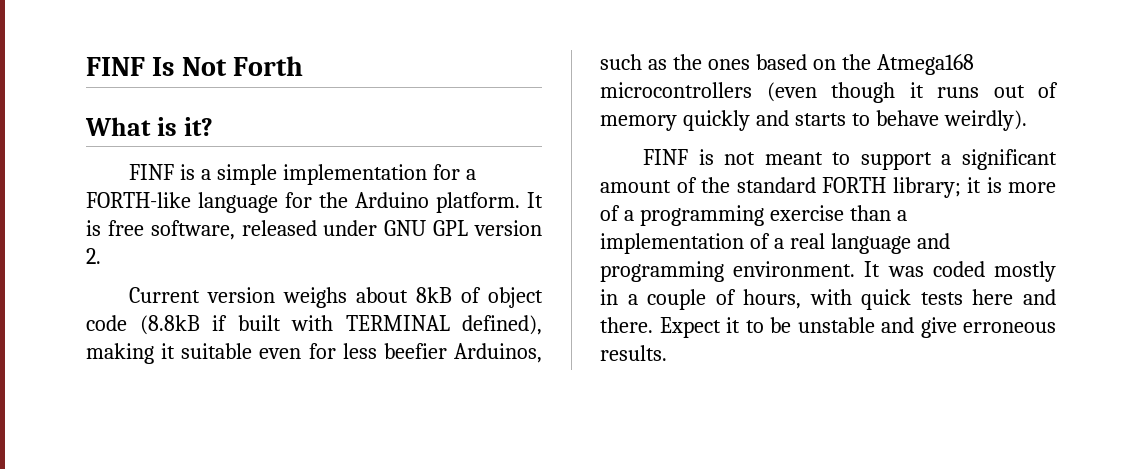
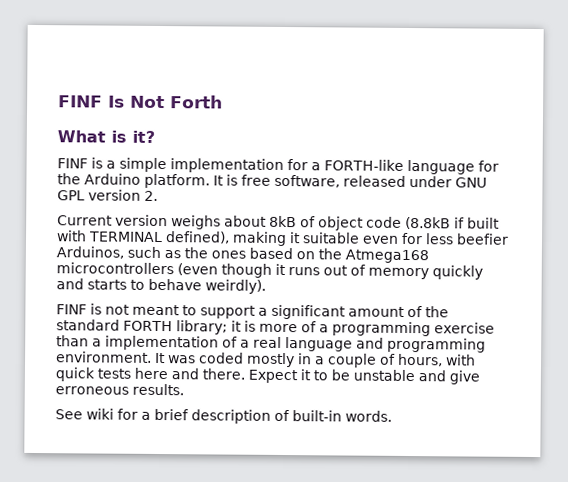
+ See wiki for a brief description of built-in words.

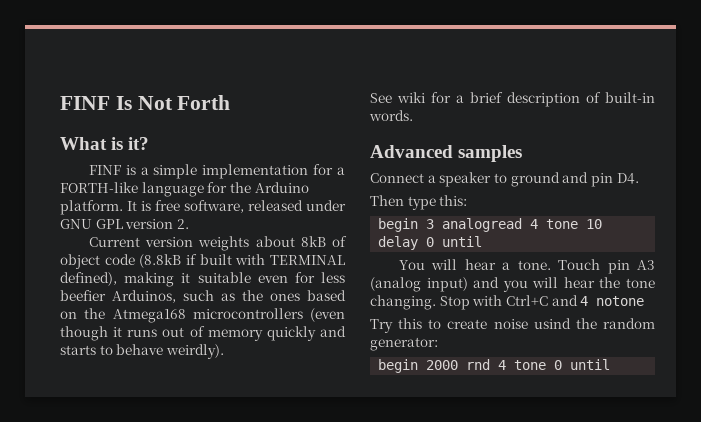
- Current version weighs about 8kB of object code (8.8kB if built with TERMINAL defined), making it suitable even for less beefier Arduinos, such as the ones based on the Atmega168 microcontrollers (even though it runs out of memory quickly and starts to behave weirdly).
+ Current version weights about 8kB of object code (8.8kB if built with TERMINAL defined), making it suitable even for less beefier Arduinos, such as the ones based on the Atmega168 microcontrollers (even though it runs out of memory quickly and starts to behave weirdly).
- FINF is not meant to support a significant amount of the standard FORTH library; it is more of a programming exercise than a implementation of a real language and programming environment. It was coded mostly in a couple of hours, with quick tests here and there. Expect it to be unstable and give erroneous results.
+ Advanced samples
+ Connect a speaker to ground and pin D4.
+ Then type this:
+ begin 3 analogread 4 tone 10 delay 0 until
+ You will hear a tone. Touch pin A3 (analog input) and you will hear the tone changing. Stop with Ctrl+C and 4 notone
+ Try this to create noise usind the random generator:
+ begin 2000 rnd 4 tone 0 until

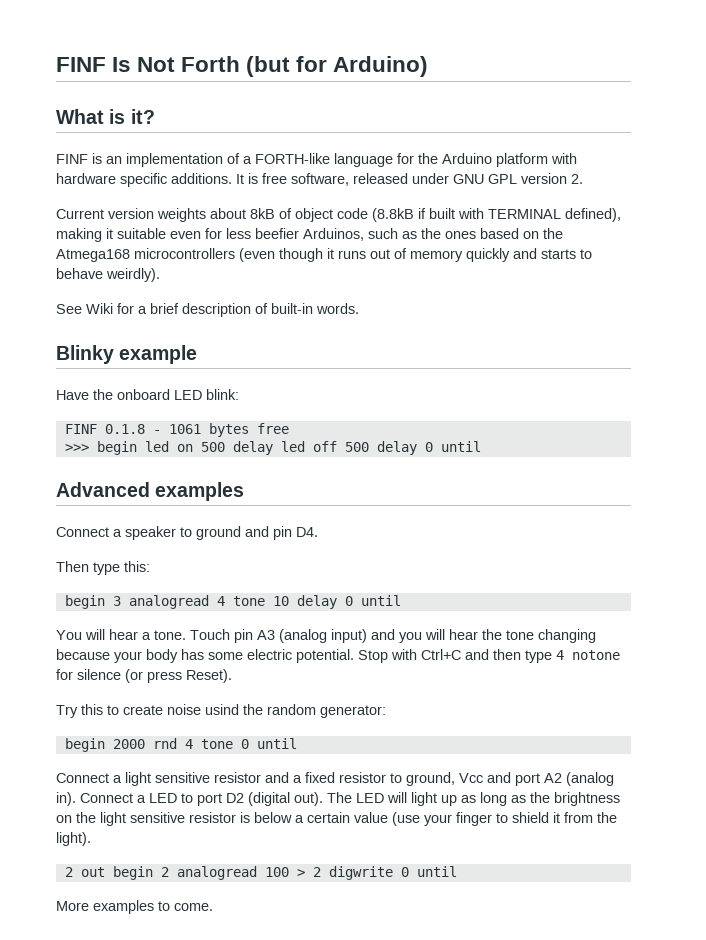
- FINF Is Not Forth
+ FINF Is Not Forth (but for Arduino)
- FINF is a simple implementation for a FORTH-like language for the Arduino platform.
+ FINF is an implementation of a FORTH-like language for the Arduino platform with hardware specific additions.
- See wiki for a brief description of built-in words.
+ See Wiki for a brief description of built-in words.
+ Blinky example
+ Have the onboard LED blink:
+ FINF 0.1.8 - 1061 bytes free
+ >>> begin led on 500 delay led off 500 delay 0 until
- Advanced samples
+ Advanced examples
- Touch pin A3 (analog input) and you will hear the tone changing.
+ Touch pin A3 (analog input) and you will hear the tone changing because your body has some electric potential.
- Stop with Ctrl+C and 4 notone
+ Stop with Ctrl+C and then type 4 notone for silence (or press Reset).
+ Connect a light sensitive resistor and a fixed resistor to ground, Vcc and port A2 (analog in). Connect a LED to port D2 (digital out). The LED will light up as long as the brightness on the light sensitive resistor is below a certain value (use your finger to shield it from the light).
+ 2 out begin 2 analogread 100 > 2 digwrite 0 until
+ More examples to come.

